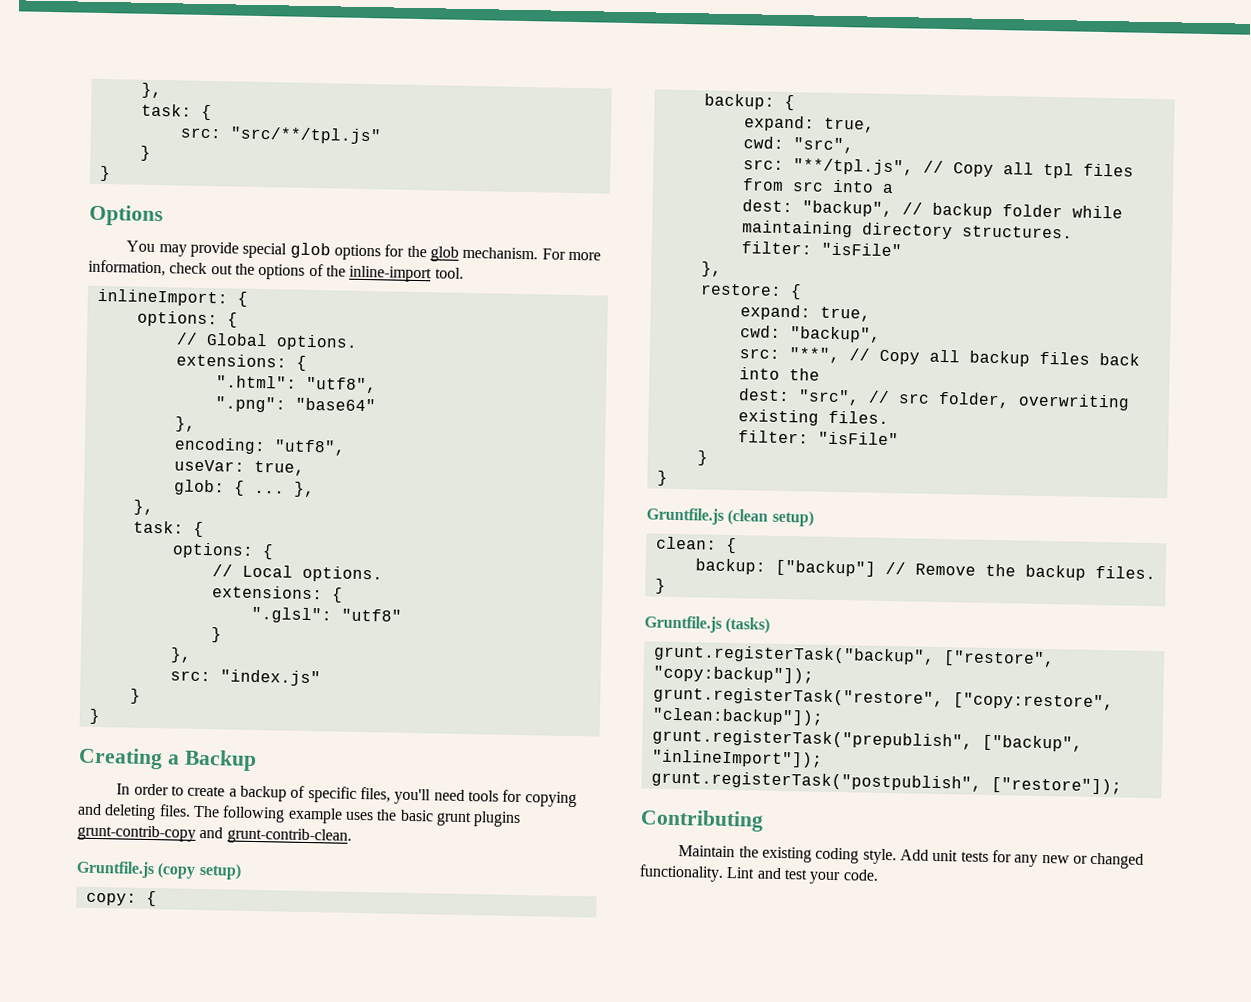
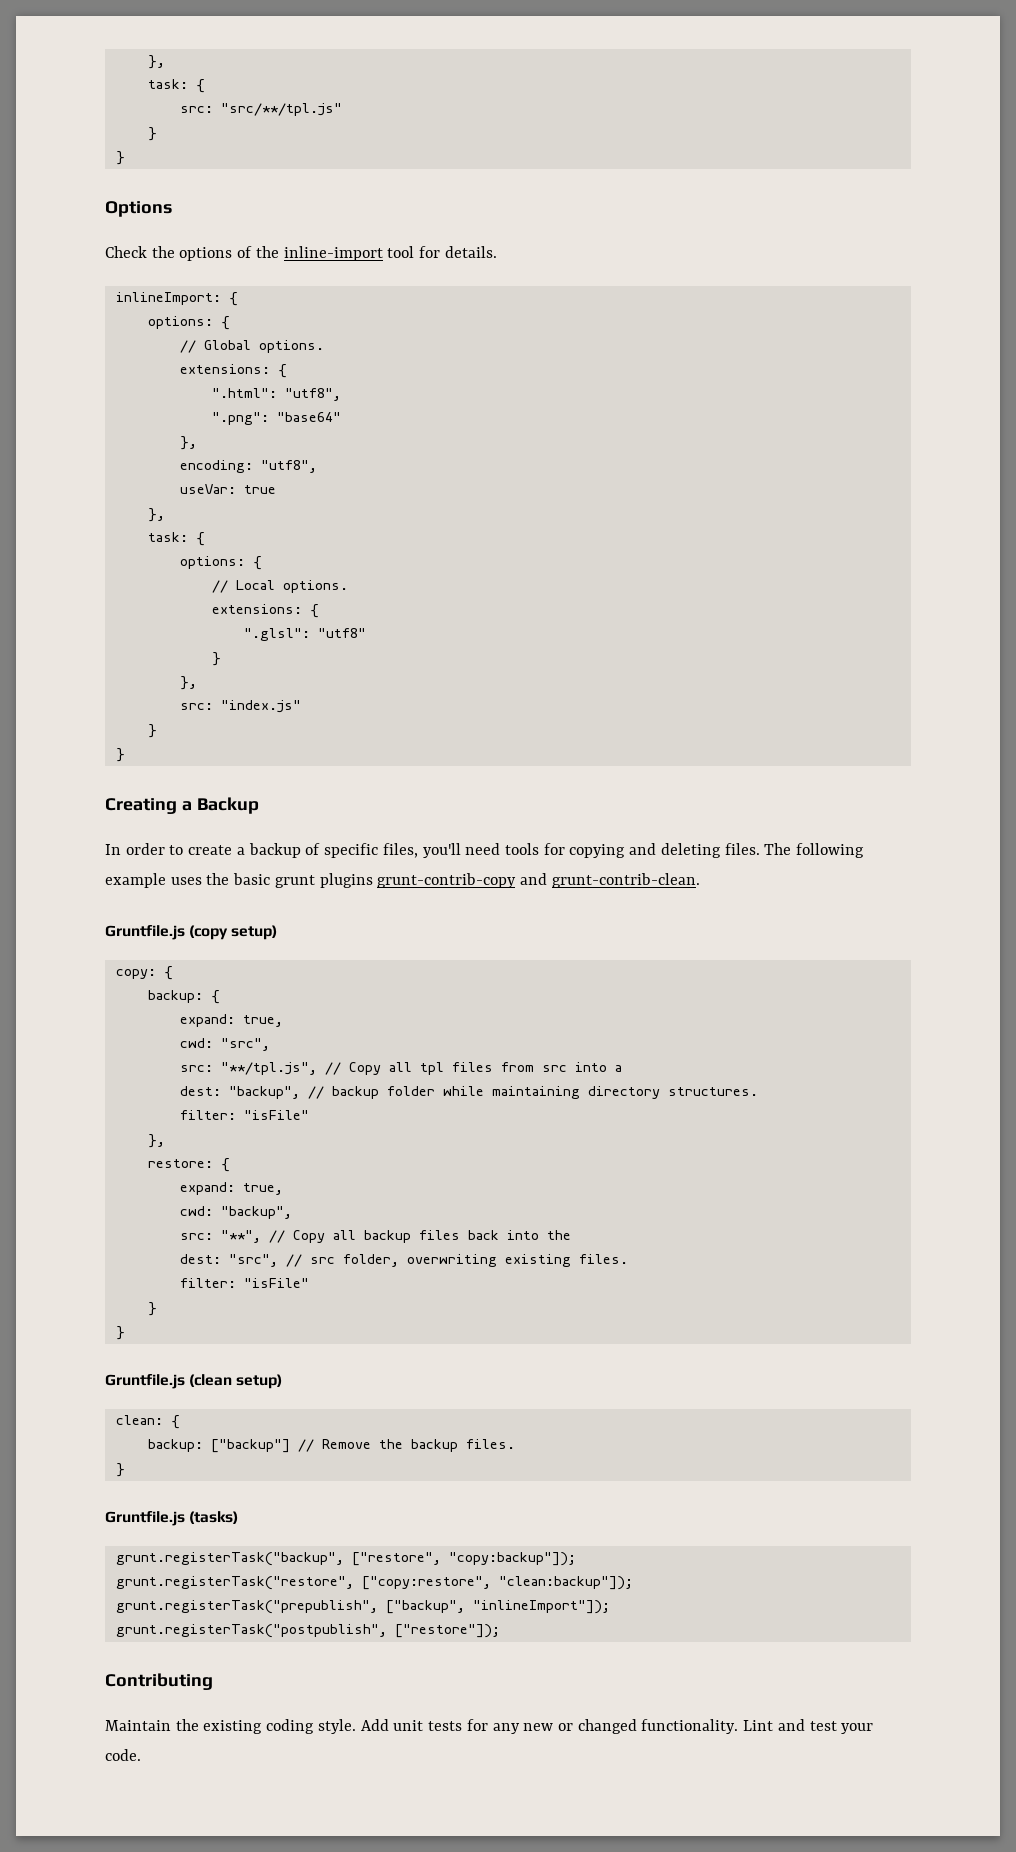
- You may provide special glob options for the glob mechanism. For more information, check out the options of the inline-import tool.
+ Check the options of the inline-import tool for details.
- useVar: true,
- glob: { ... },
+ useVar: true

